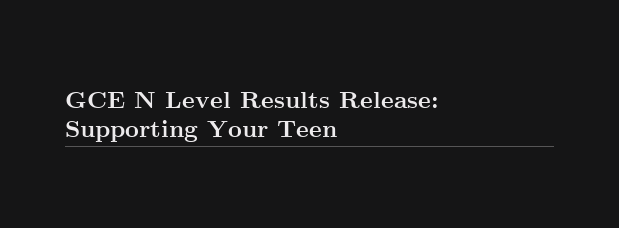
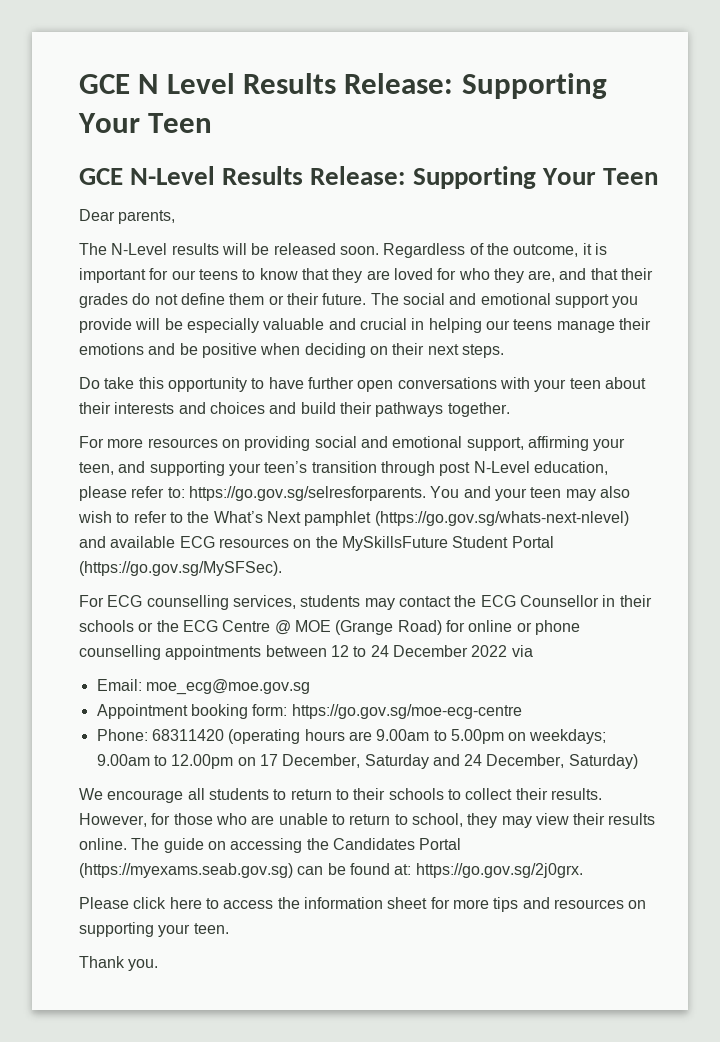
+ GCE N-Level Results Release: Supporting Your Teen
+ Dear parents,
+ The N-Level results will be released soon. Regardless of the outcome, it is important for our teens to know that they are loved for who they are, and that their grades do not define them or their future. The social and emotional support you provide will be especially valuable and crucial in helping our teens manage their emotions and be positive when deciding on their next steps.
+ Do take this opportunity to have further open conversations with your teen about their interests and choices and build their pathways together.
+ For more resources on providing social and emotional support, affirming your teen, and supporting your teen’s transition through post N-Level education, please refer to: https://go.gov.sg/selresforparents. You and your teen may also wish to refer to the What’s Next pamphlet (https://go.gov.sg/whats-next-nlevel) and available ECG resources on the MySkillsFuture Student Portal (https://go.gov.sg/MySFSec).
+ For ECG counselling services, students may contact the ECG Counsellor in their schools or the ECG Centre @ MOE (Grange Road) for online or phone counselling appointments between 12 to 24 December 2022 via
+ Email: moe_ecg@moe.gov.sg
+ Appointment booking form: https://go.gov.sg/moe-ecg-centre
+ Phone: 68311420 (operating hours are 9.00am to 5.00pm on weekdays; 9.00am to 12.00pm on 17 December, Saturday and 24 December, Saturday)
+ We encourage all students to return to their schools to collect their results. However, for those who are unable to return to school, they may view their results online. The guide on accessing the Candidates Portal (https://myexams.seab.gov.sg) can be found at: https://go.gov.sg/2j0grx.
+ Please click here to access the information sheet for more tips and resources on supporting your teen.
+ Thank you.

